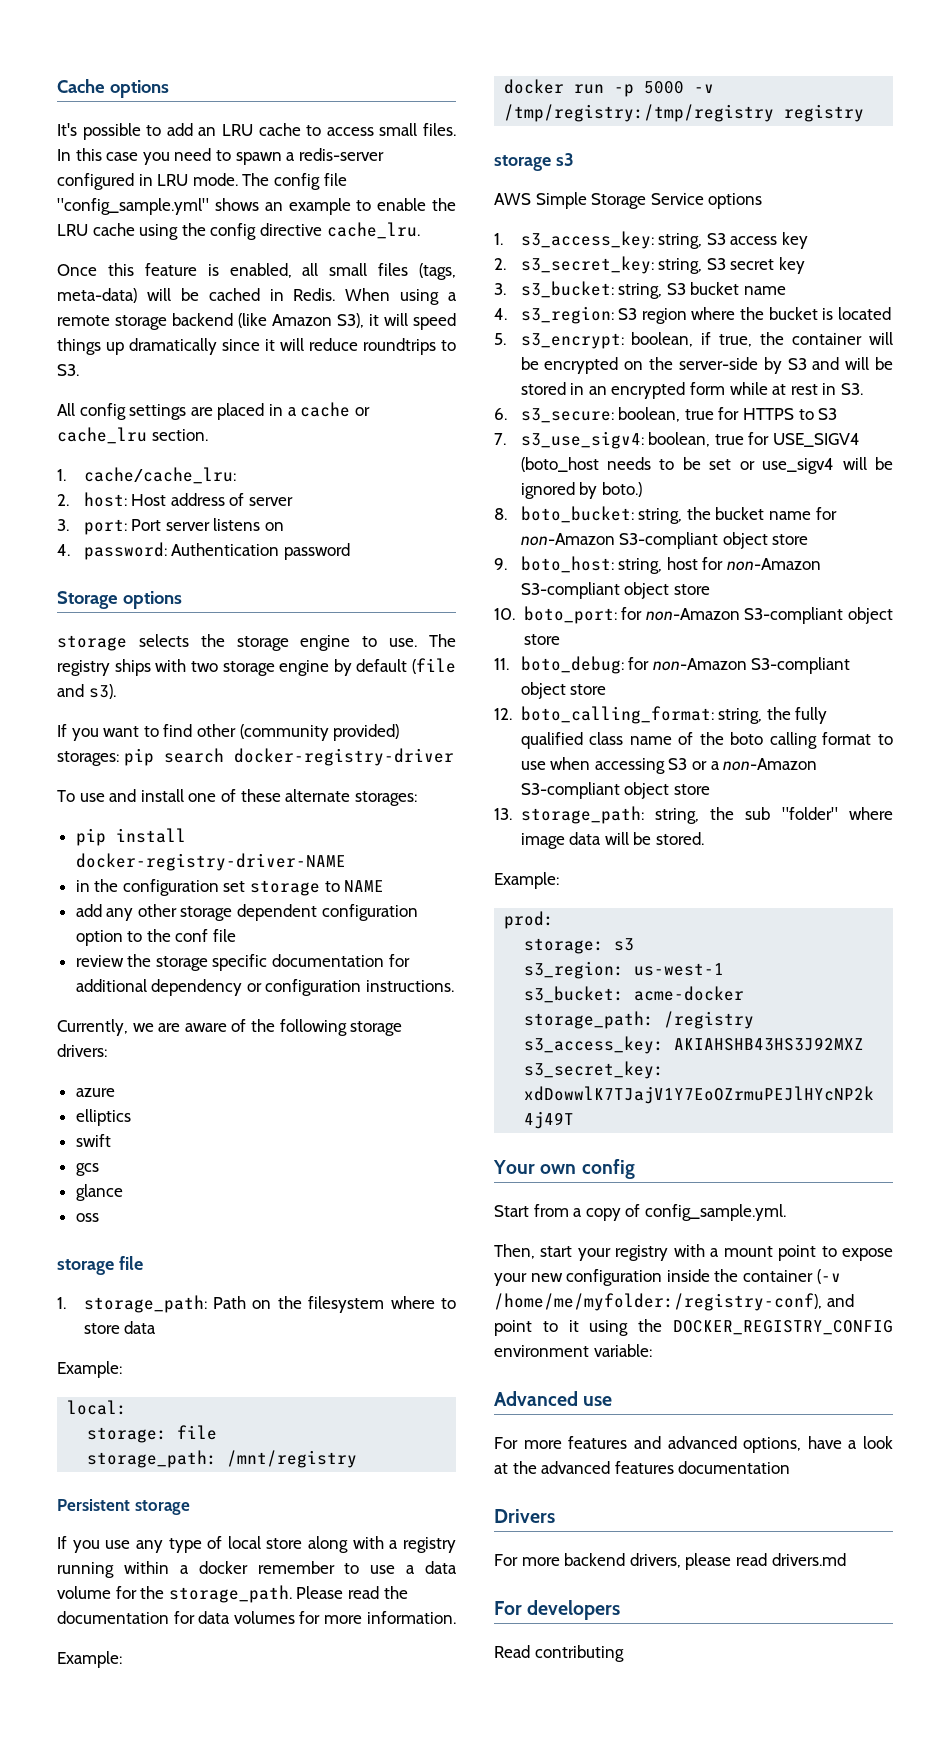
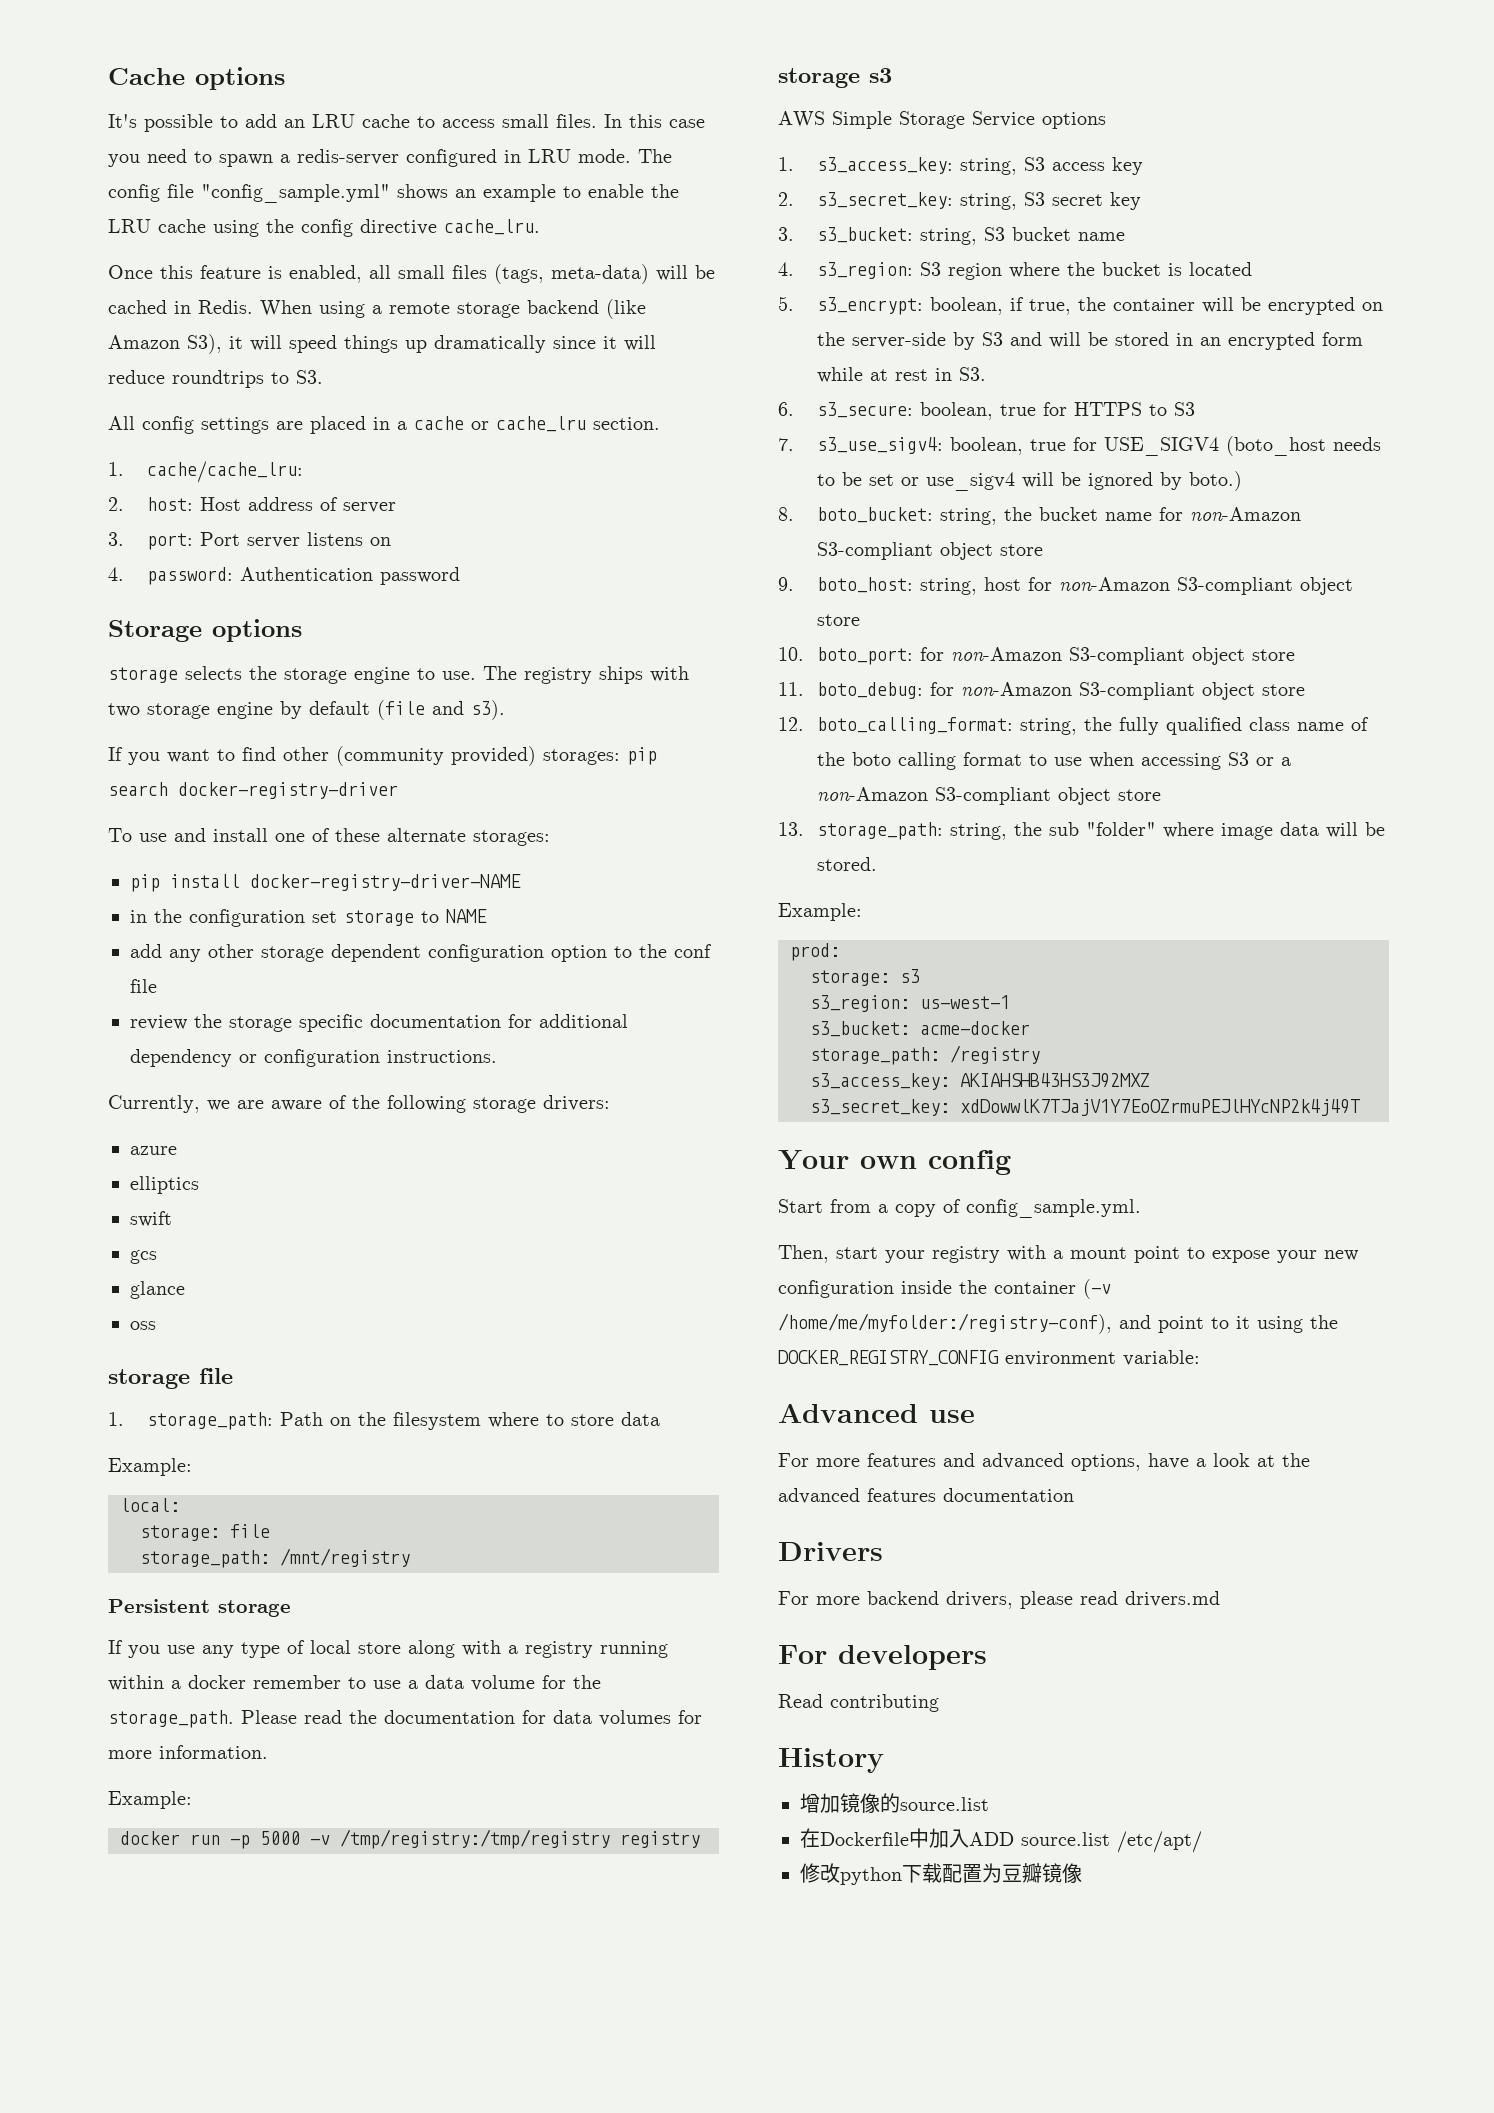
+ History
+ 增加镜像的source.list
+ 在Dockerfile中加入ADD source.list /etc/apt/
+ 修改python下载配置为豆瓣镜像

